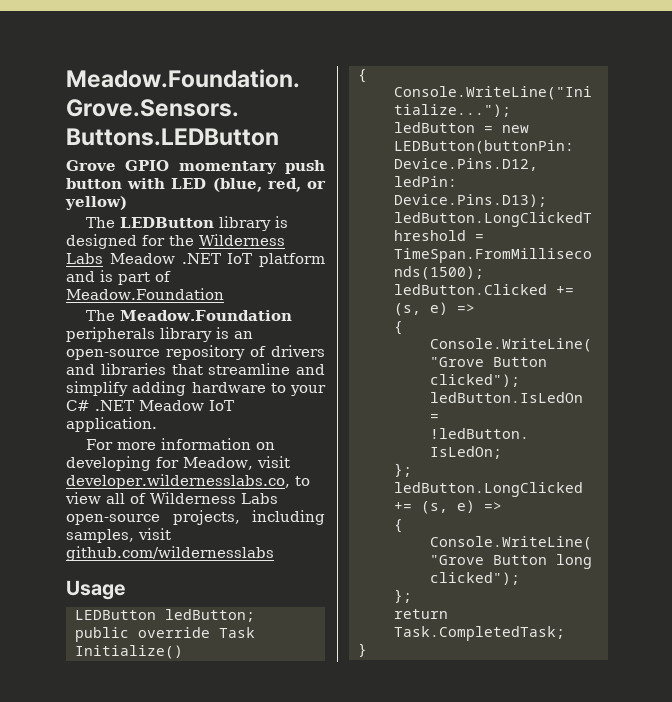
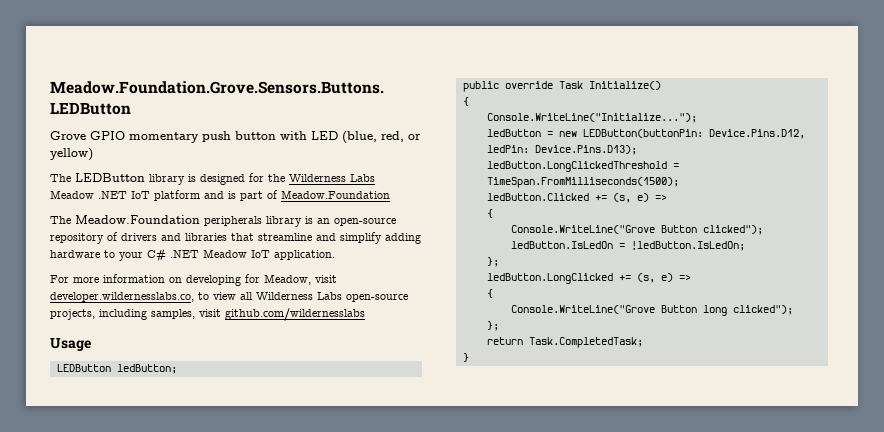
- For more information on developing for Meadow, visit developer.wildernesslabs.co, to view all of Wilderness Labs open-source projects, including samples, visit github.com/wildernesslabs
+ For more information on developing for Meadow, visit developer.wildernesslabs.co, to view all Wilderness Labs open-source projects, including samples, visit github.com/wildernesslabs

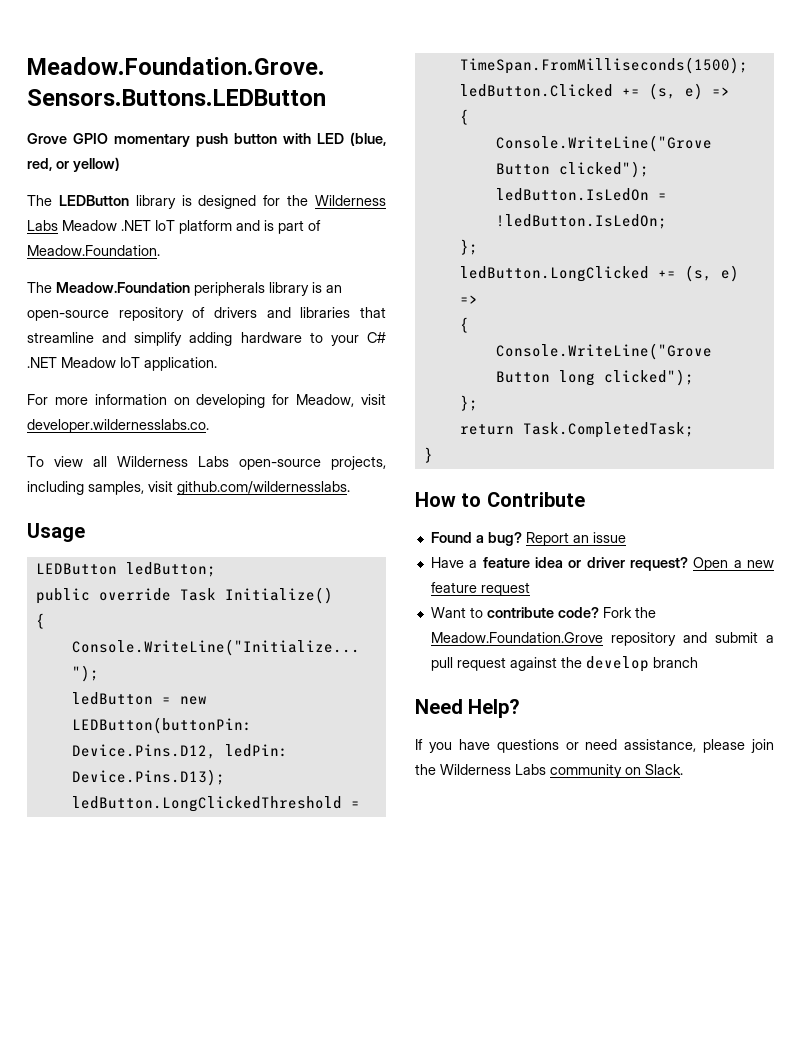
- The LEDButton library is designed for the Wilderness Labs Meadow .NET IoT platform and is part of Meadow.Foundation
+ The LEDButton library is designed for the Wilderness Labs Meadow .NET IoT platform and is part of Meadow.Foundation.
- For more information on developing for Meadow, visit developer.wildernesslabs.co, to view all Wilderness Labs open-source projects, including samples, visit github.com/wildernesslabs
+ For more information on developing for Meadow, visit developer.wildernesslabs.co.
+ To view all Wilderness Labs open-source projects, including samples, visit github.com/wildernesslabs.
+ How to Contribute
+ Found a bug? Report an issue
+ Have a feature idea or driver request? Open a new feature request
+ Want to contribute code? Fork the Meadow.Foundation.Grove repository and submit a pull request against the develop branch
+ Need Help?
+ If you have questions or need assistance, please join the Wilderness Labs community on Slack.

